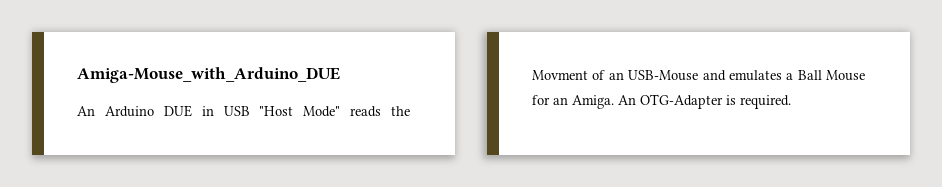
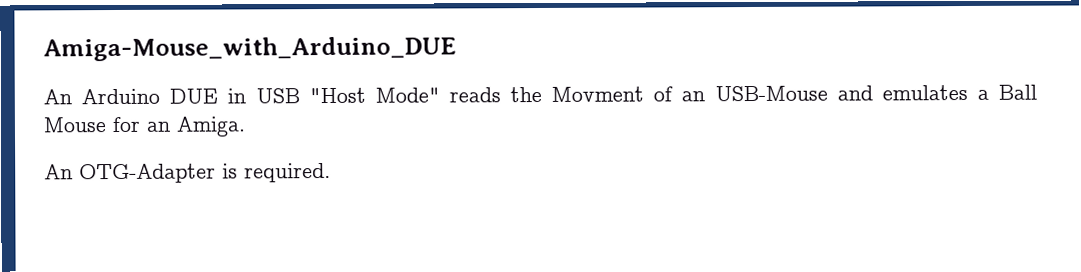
- An Arduino DUE in USB "Host Mode" reads the Movment of an USB-Mouse and emulates a Ball Mouse for an Amiga. An OTG-Adapter is required.
+ An Arduino DUE in USB "Host Mode" reads the Movment of an USB-Mouse and emulates a Ball Mouse for an Amiga.
+ An OTG-Adapter is required.

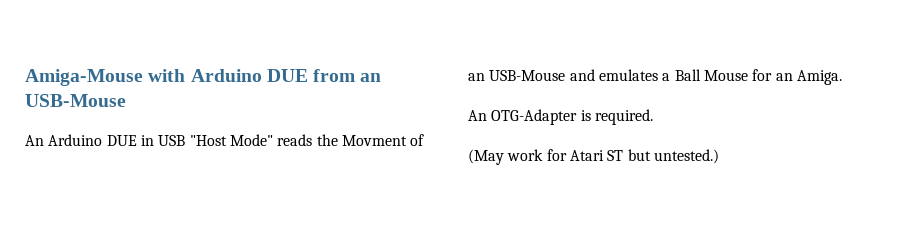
- Amiga-Mouse_with_Arduino_DUE
+ Amiga-Mouse with Arduino DUE from an USB-Mouse
+ (May work for Atari ST but untested.)

